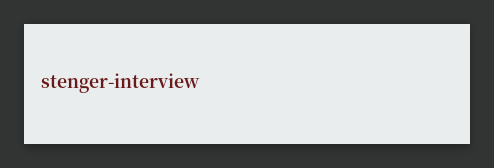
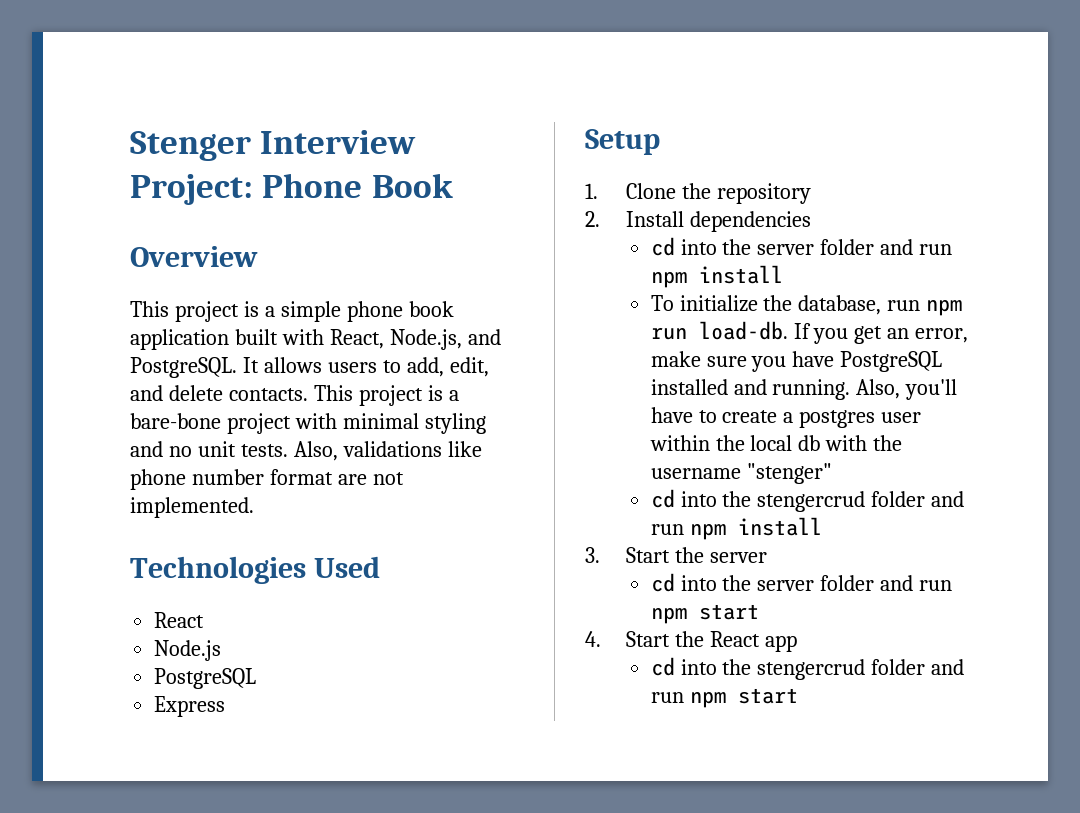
- stenger-interview
+ Stenger Interview Project: Phone Book
+ Overview
+ This project is a simple phone book application built with React, Node.js, and PostgreSQL. It allows users to add, edit, and delete contacts. This project is a bare-bone project with minimal styling and no unit tests. Also, validations like phone number format are not implemented.
+ Technologies Used
+ React
+ Node.js
+ PostgreSQL
+ Express
+ Setup
+ 1. Clone the repository
+ 2. Install dependencies
+ cd into the server folder and run npm install
+ To initialize the database, run npm run load-db. If you get an error, make sure you have PostgreSQL installed and running. Also, you'll have to create a postgres user within the local db with the username "stenger"
+ cd into the stengercrud folder and run npm install
+ 3. Start the server
+ cd into the server folder and run npm start
+ 4. Start the React app
+ cd into the stengercrud folder and run npm start

